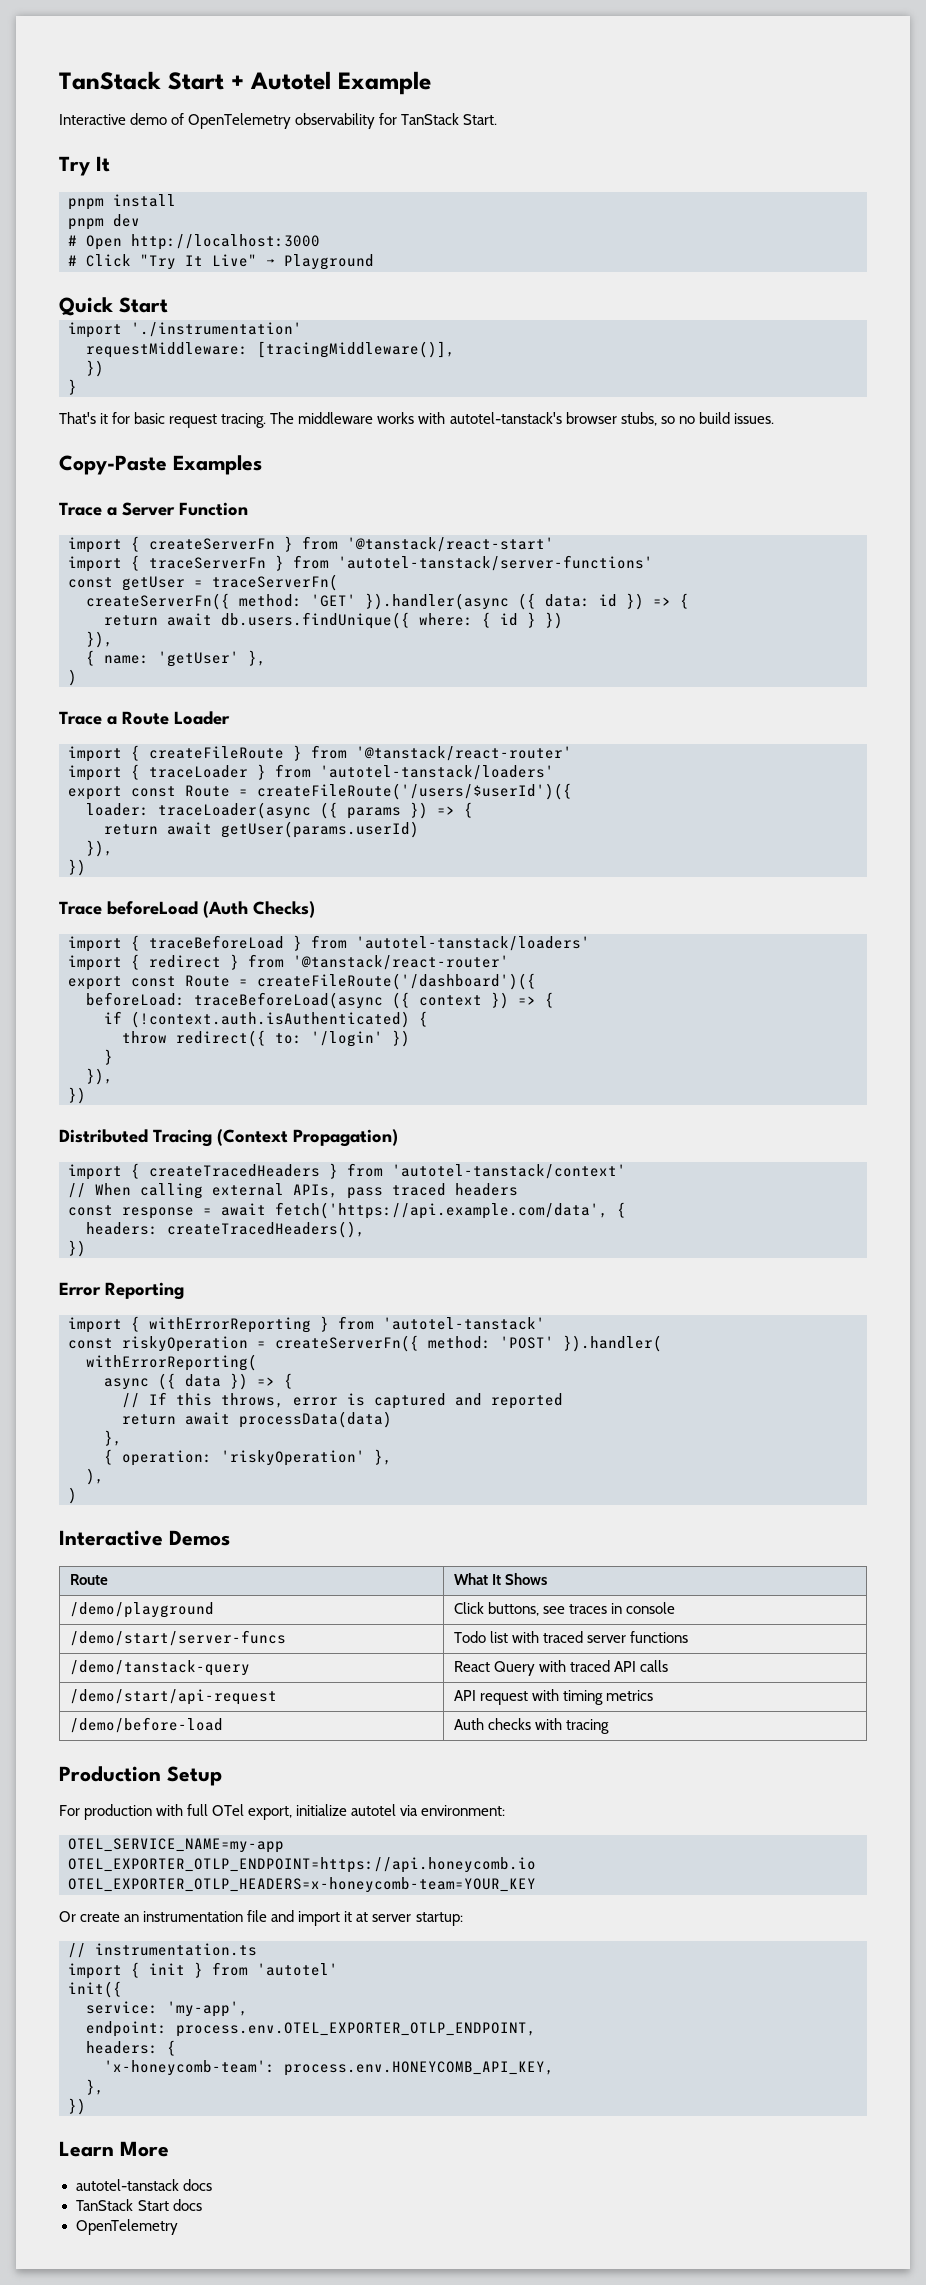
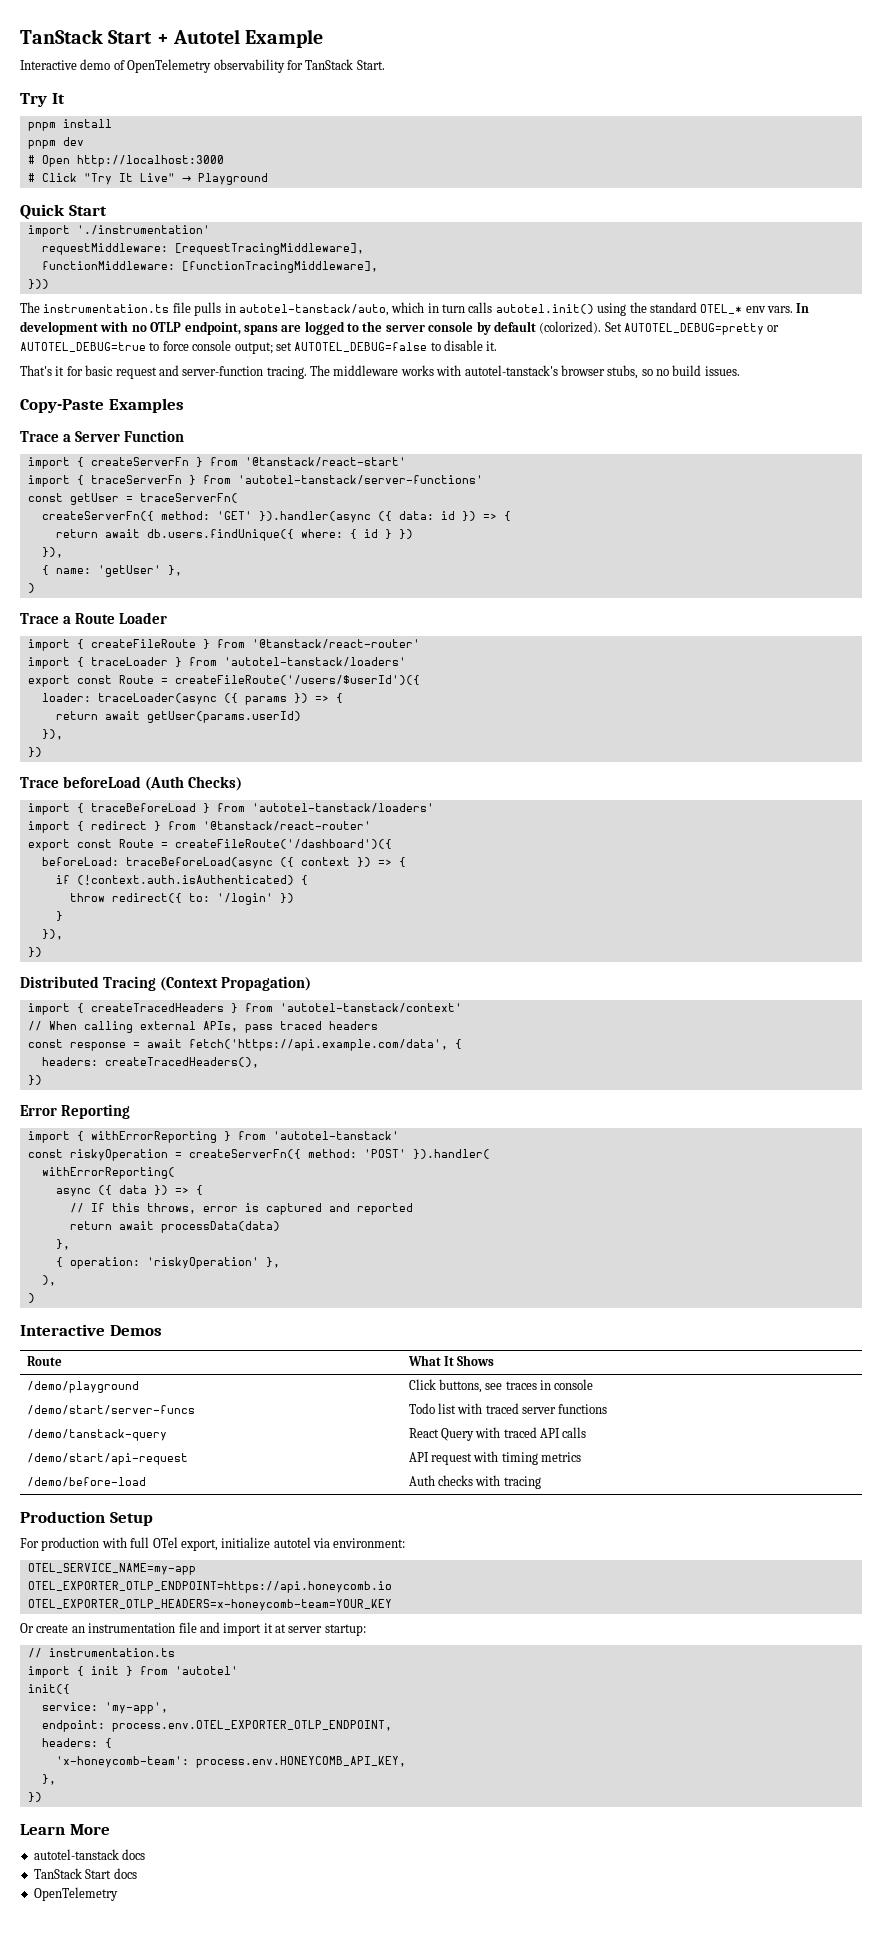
- requestMiddleware: [tracingMiddleware()],
- })
- }
+ requestMiddleware: [requestTracingMiddleware],
+ functionMiddleware: [functionTracingMiddleware],
+ }))
+ The instrumentation.ts file pulls in autotel-tanstack/auto, which in turn calls autotel.init() using the standard OTEL_* env vars. In development with no OTLP endpoint, spans are logged to the server console by default (colorized). Set AUTOTEL_DEBUG=pretty or AUTOTEL_DEBUG=true to force console output; set AUTOTEL_DEBUG=false to disable it.
- That's it for basic request tracing.
+ That's it for basic request and server-function tracing.

